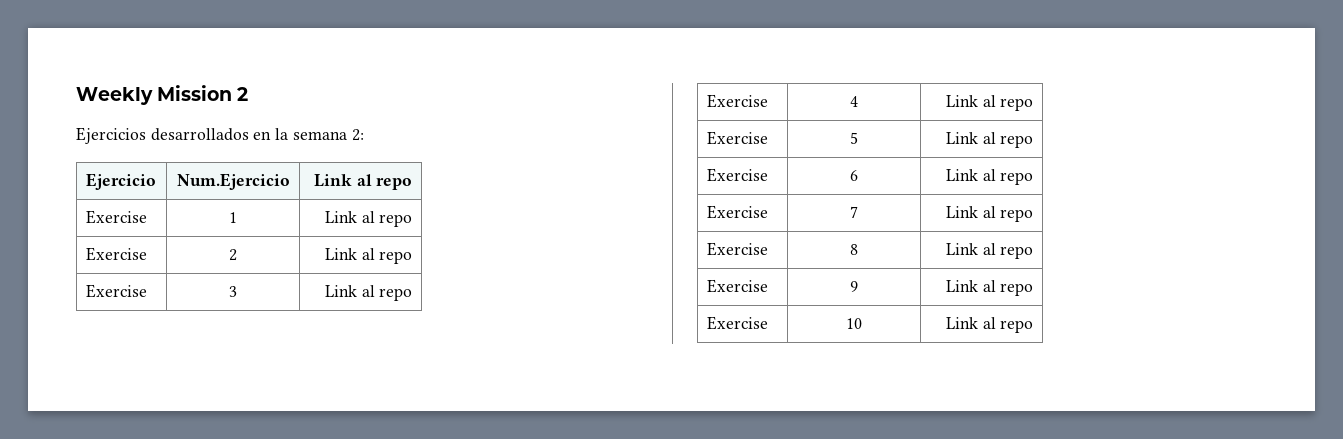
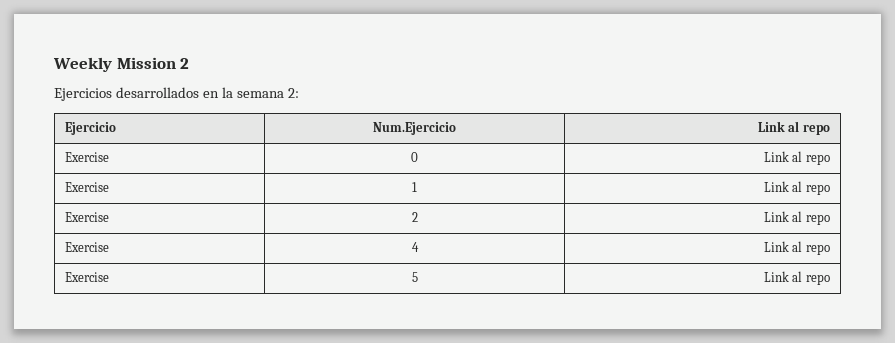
+ Exercise | 0 | Link al repo
- Exercise | 3 | Link al repo
- Exercise | 6 | Link al repo
- Exercise | 7 | Link al repo
- Exercise | 8 | Link al repo
- Exercise | 9 | Link al repo
- Exercise | 10 | Link al repo

